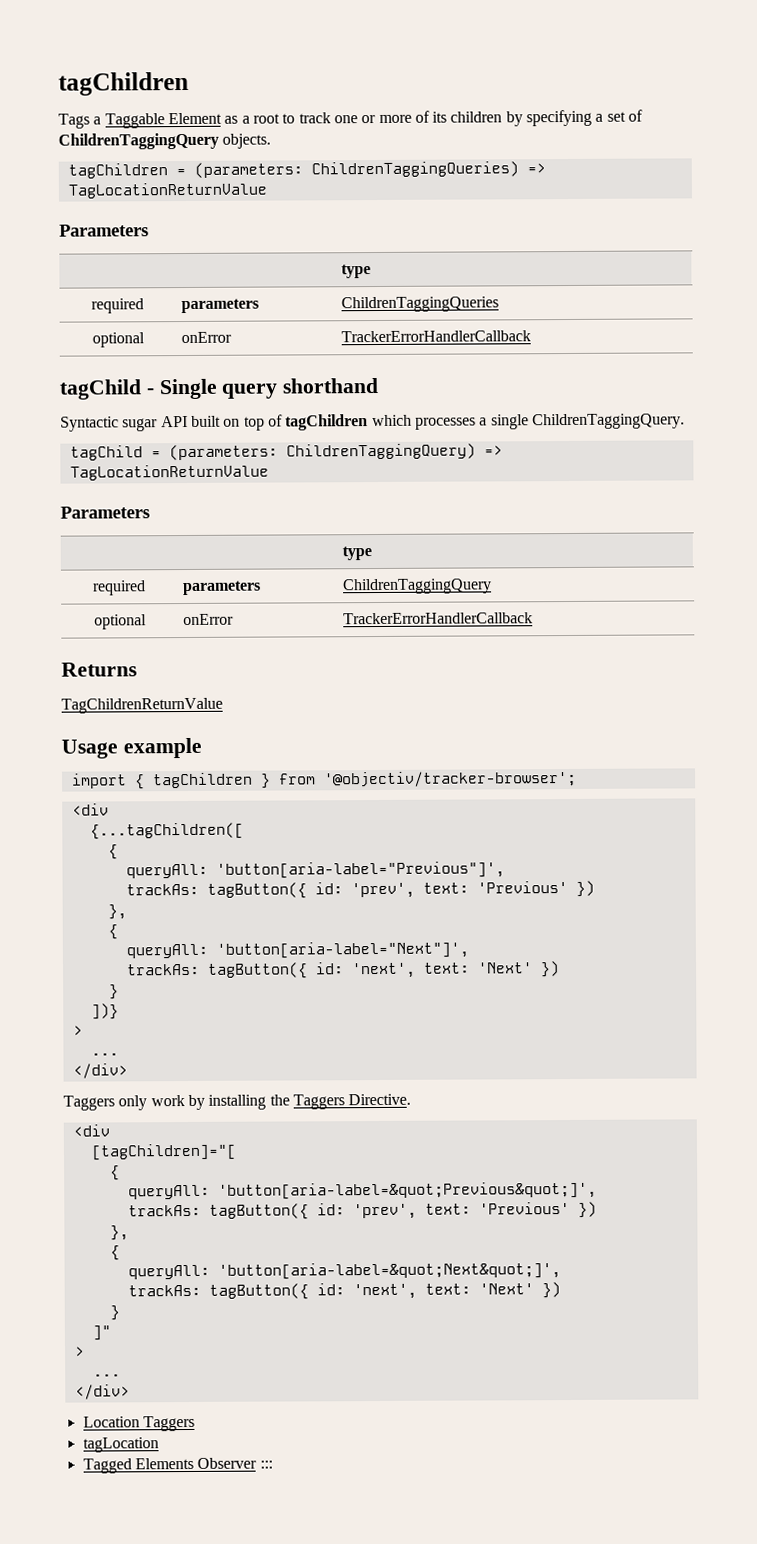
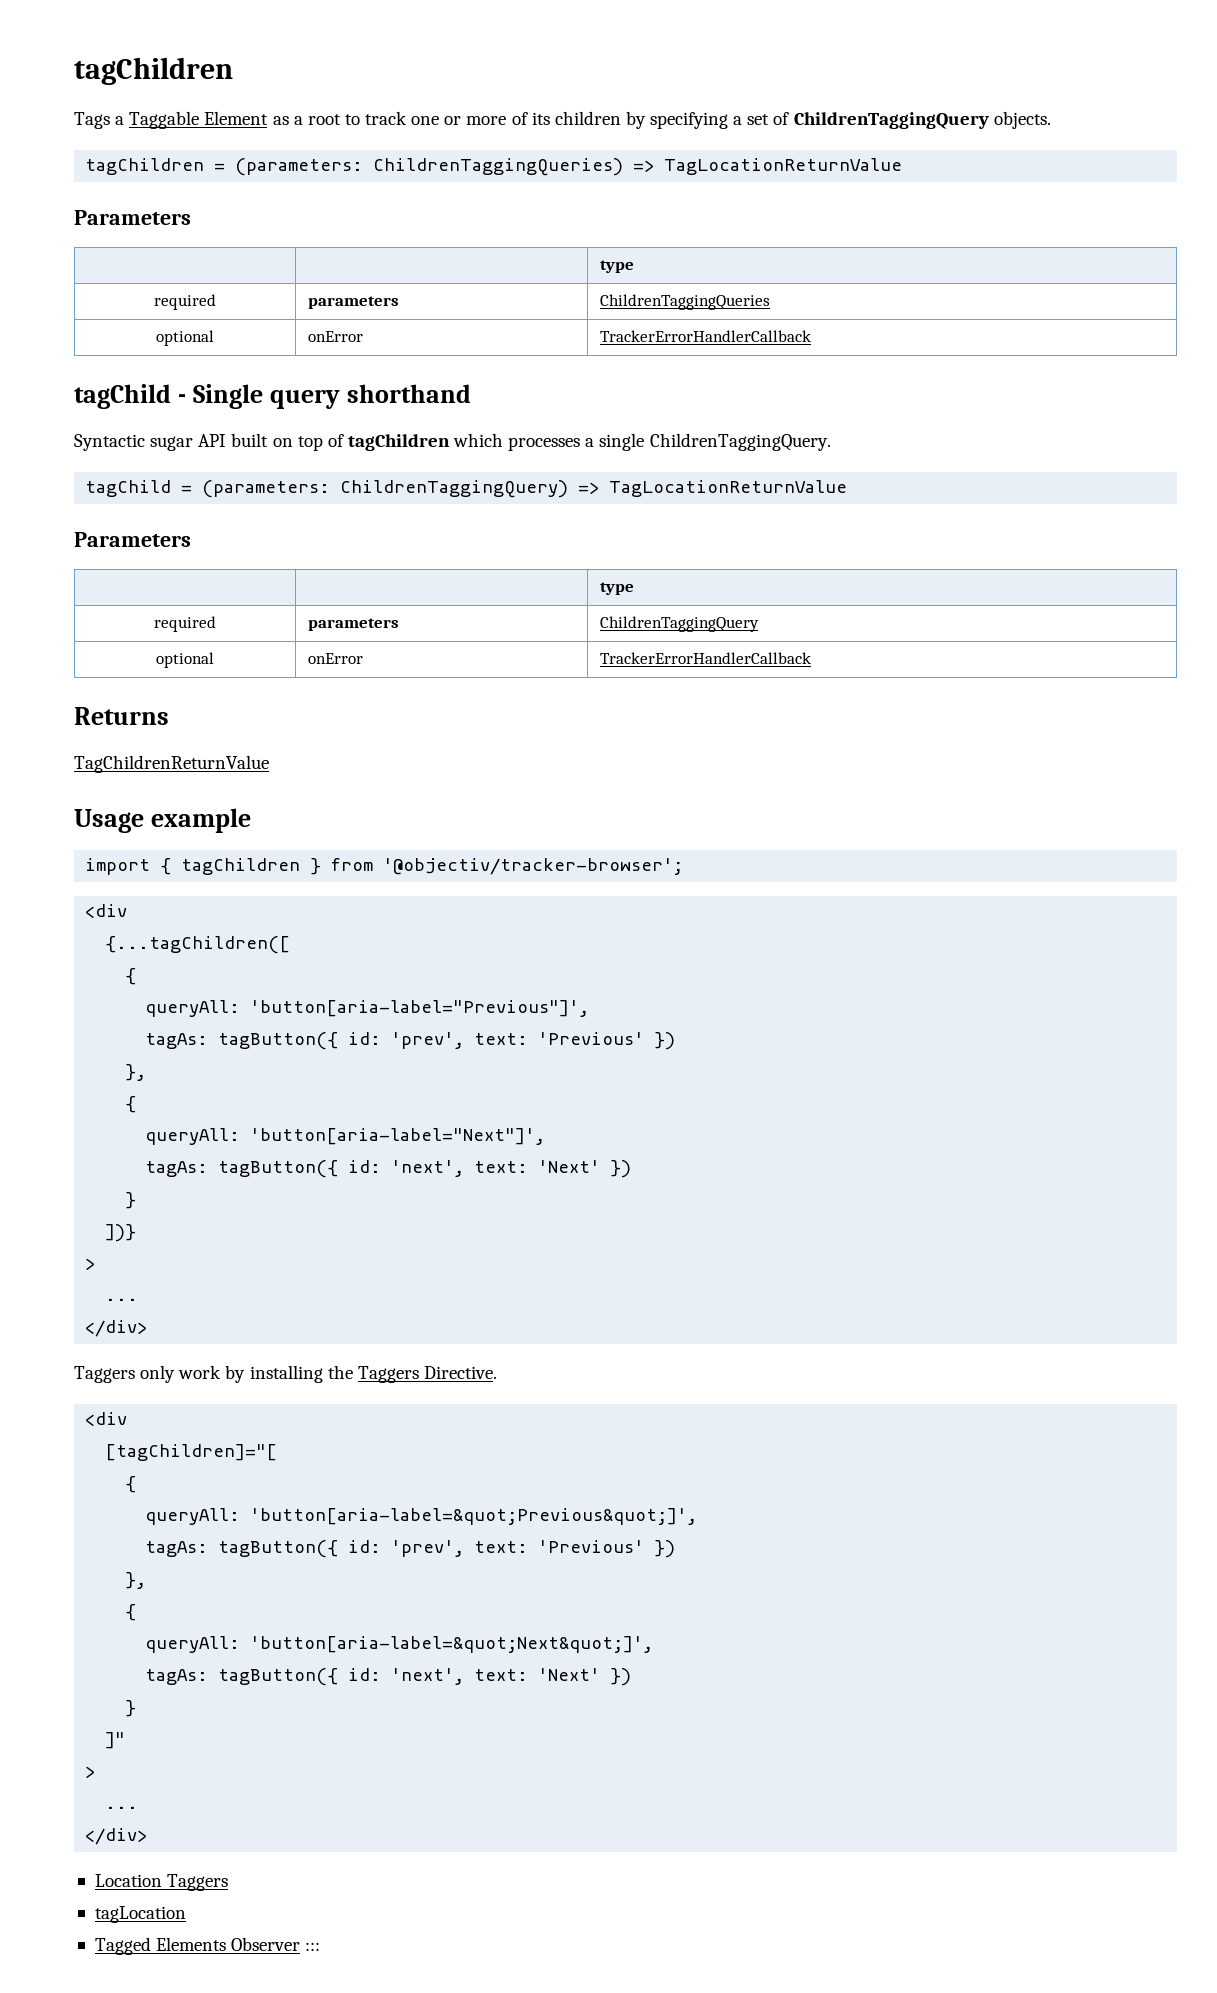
  queryAll: 'button[aria-label="Previous"]',
- trackAs: tagButton({ id: 'prev', text: 'Previous' })
+ tagAs: tagButton({ id: 'prev', text: 'Previous' })
  queryAll: 'button[aria-label="Next"]',
- trackAs: tagButton({ id: 'next', text: 'Next' })
+ tagAs: tagButton({ id: 'next', text: 'Next' })
  queryAll: 'button[aria-label=&quot;Previous&quot;]',
- trackAs: tagButton({ id: 'prev', text: 'Previous' })
+ tagAs: tagButton({ id: 'prev', text: 'Previous' })
  queryAll: 'button[aria-label=&quot;Next&quot;]',
- trackAs: tagButton({ id: 'next', text: 'Next' })
+ tagAs: tagButton({ id: 'next', text: 'Next' })

